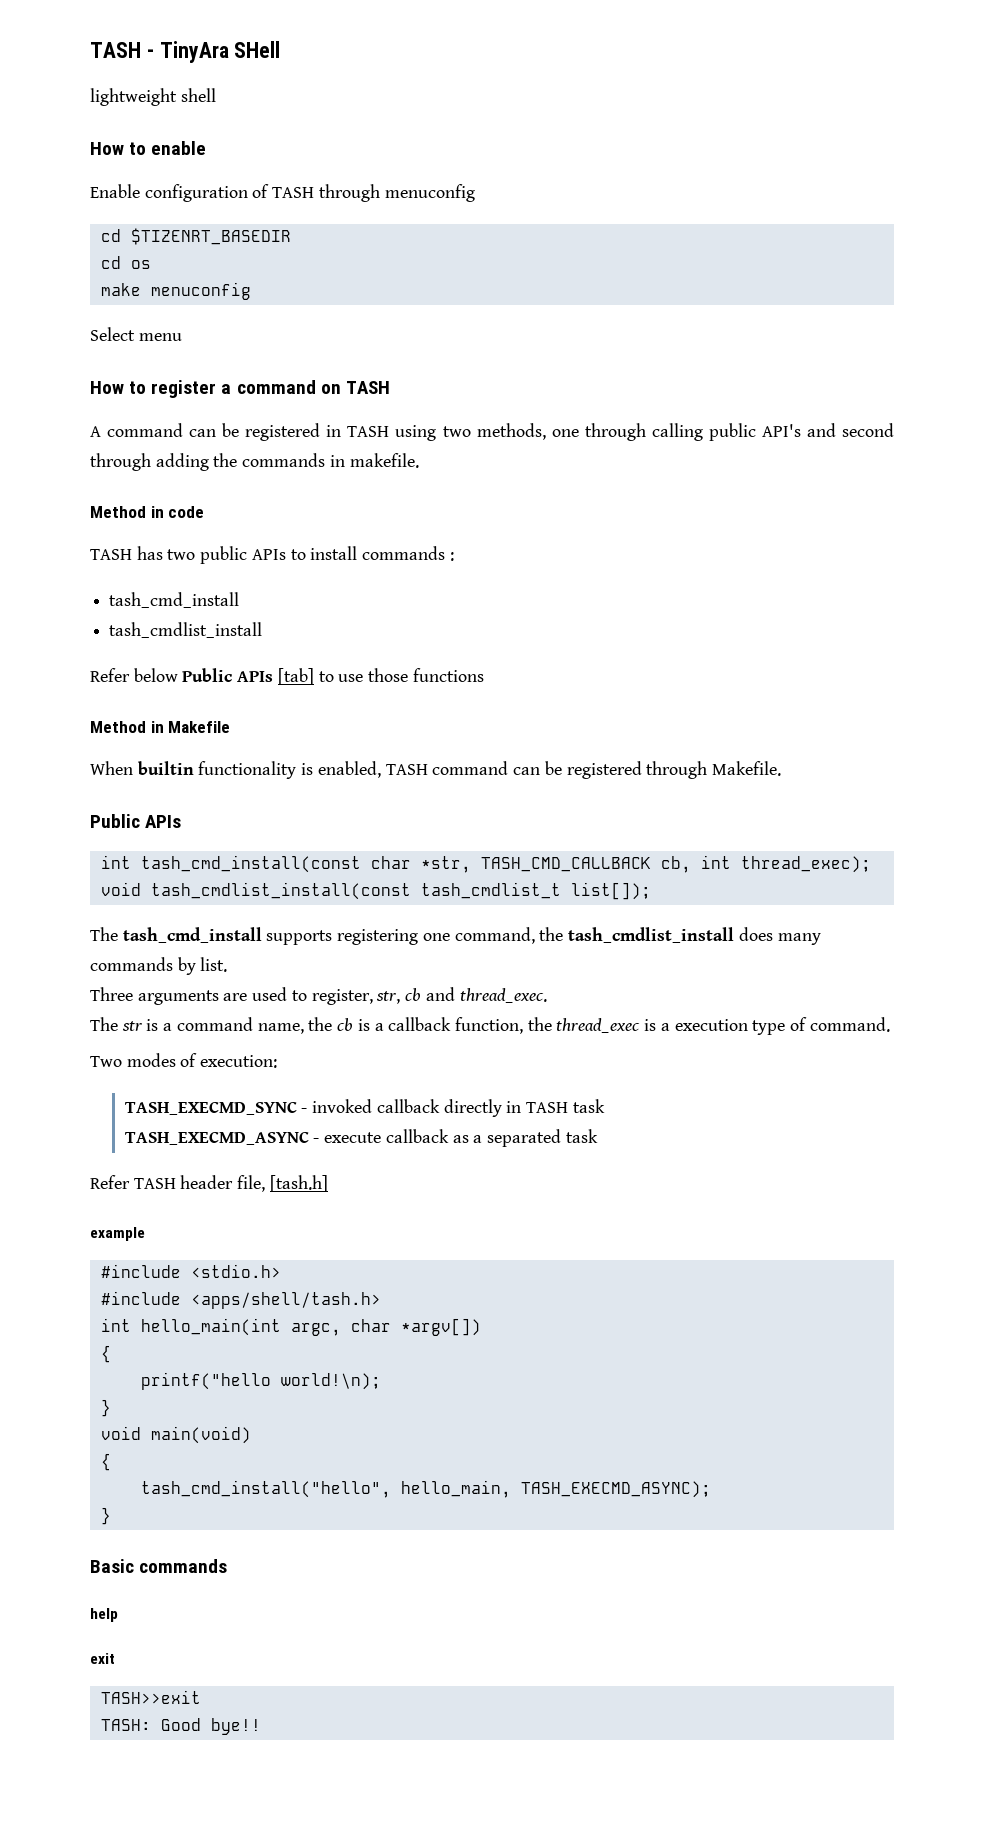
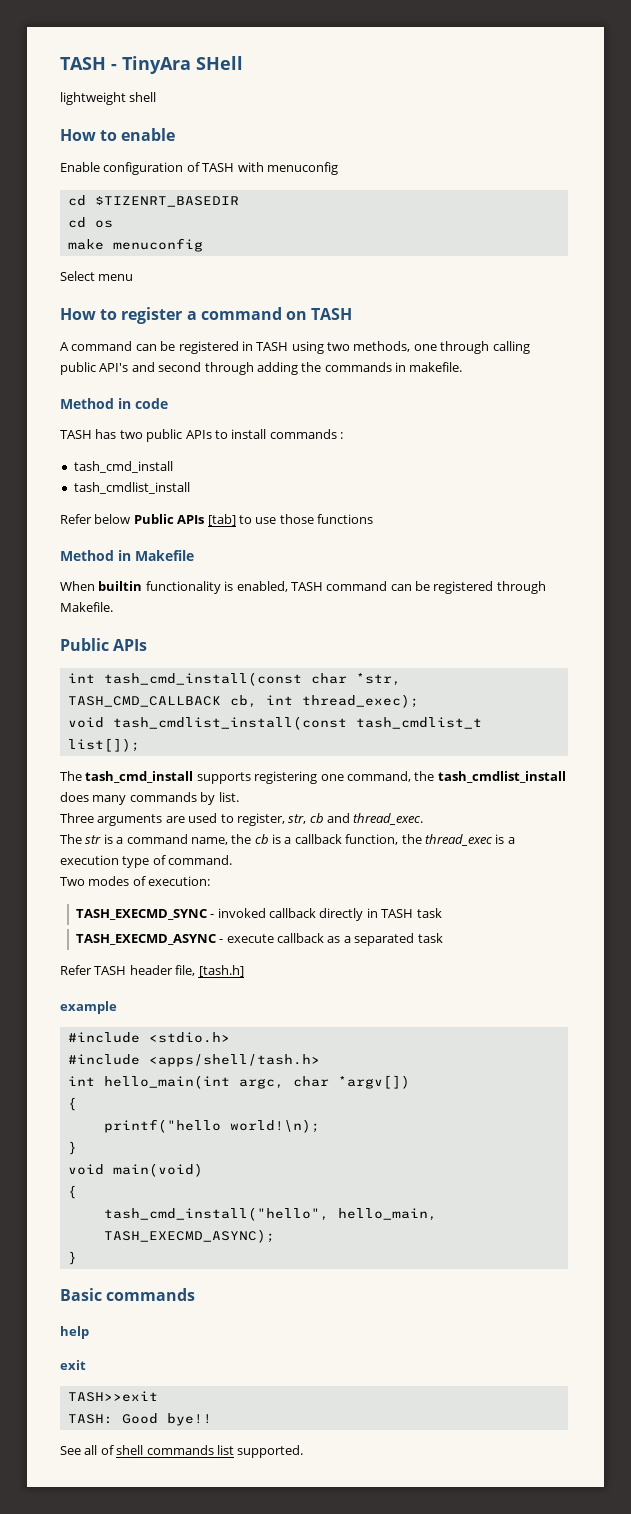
- Enable configuration of TASH through menuconfig
+ Enable configuration of TASH with menuconfig
+ See all of shell commands list supported.

